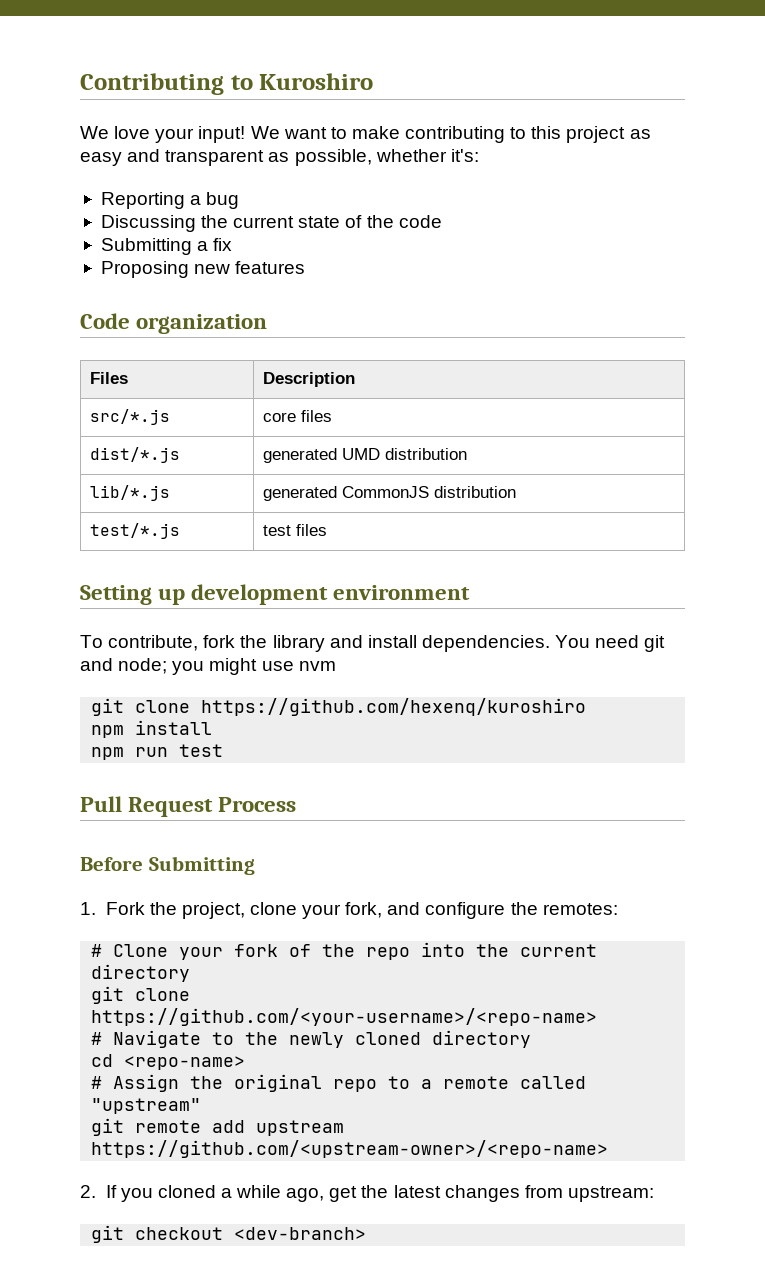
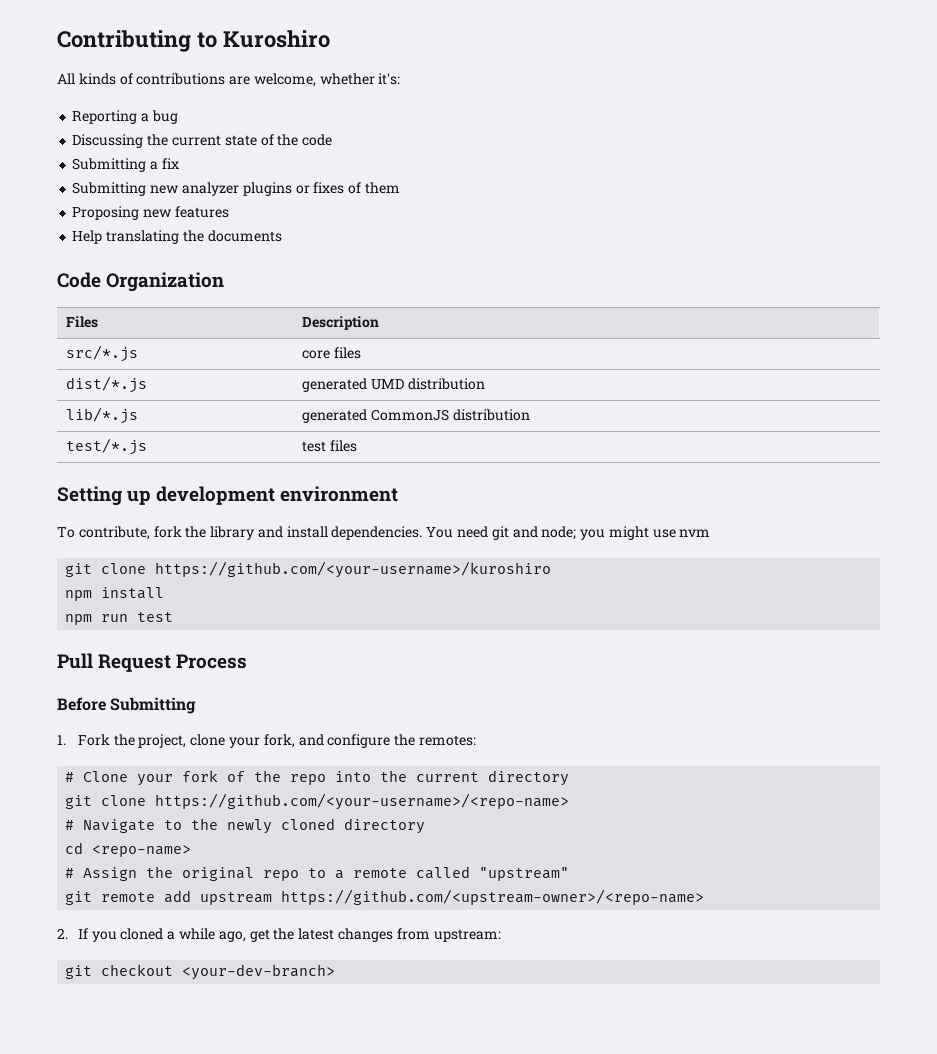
- We love your input! We want to make contributing to this project as easy and transparent as possible, whether it's:
+ All kinds of contributions are welcome, whether it's:
+ Submitting new analyzer plugins or fixes of them
+ Help translating the documents
- Code organization
+ Code Organization
- git clone https://github.com/hexenq/kuroshiro
+ git clone https://github.com/<your-username>/kuroshiro
- git checkout <dev-branch>
+ git checkout <your-dev-branch>

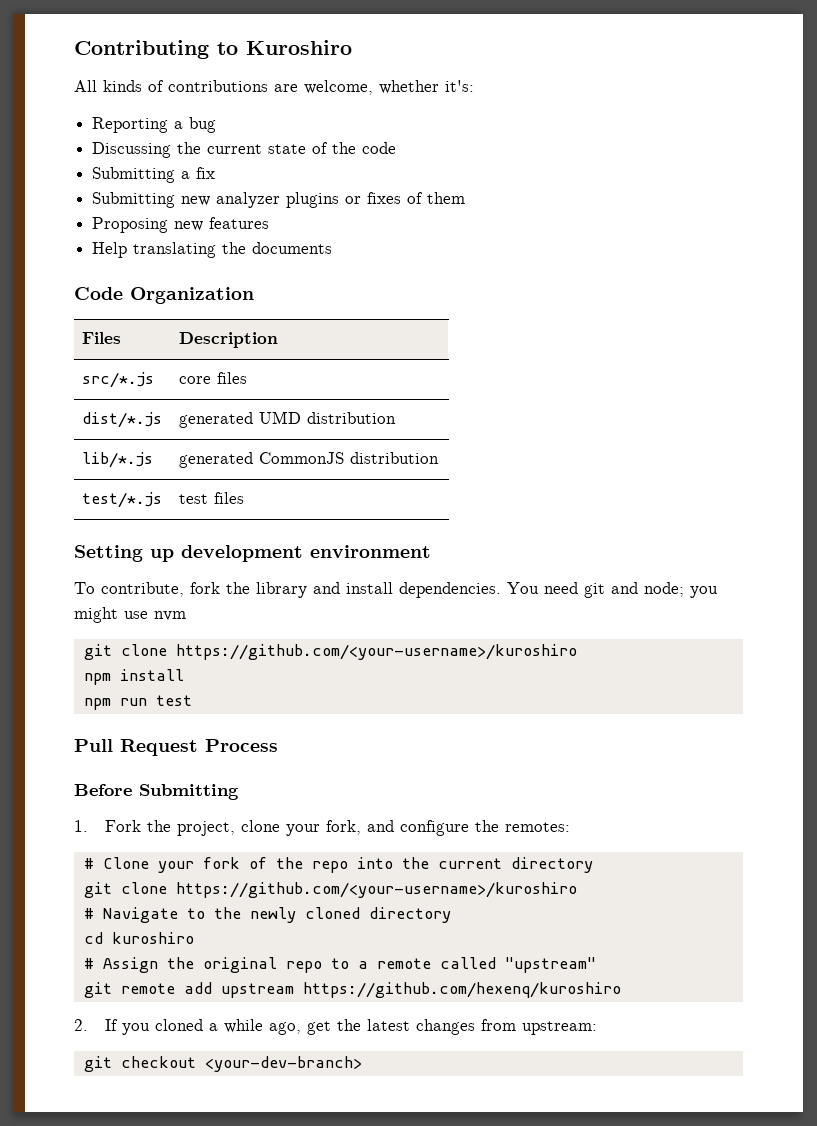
  # Clone your fork of the repo into the current directory
- git clone https://github.com/<your-username>/<repo-name>
+ git clone https://github.com/<your-username>/kuroshiro
- cd <repo-name>
+ cd kuroshiro
- git remote add upstream https://github.com/<upstream-owner>/<repo-name>
+ git remote add upstream https://github.com/hexenq/kuroshiro

